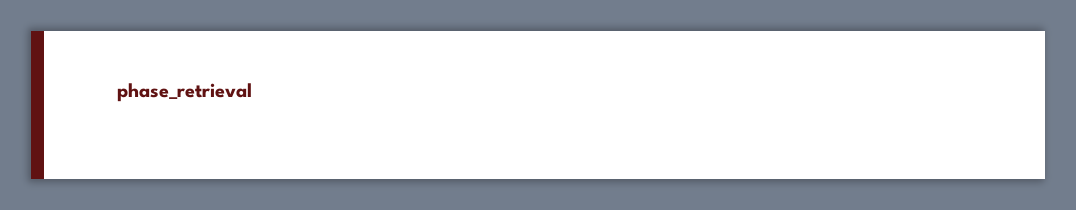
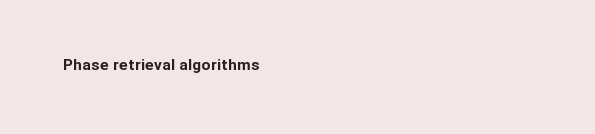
- phase_retrieval
+ Phase retrieval algorithms

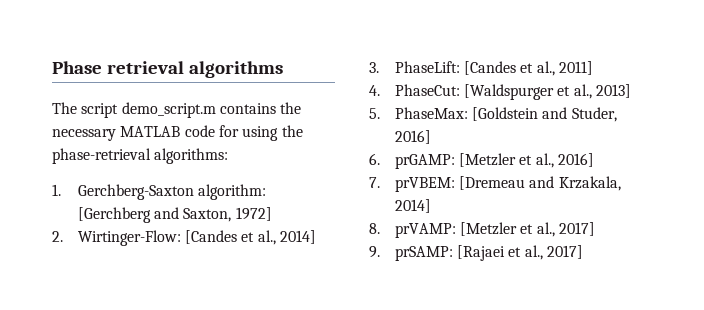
+ The script demo_script.m contains the necessary MATLAB code for using the phase-retrieval algorithms:
+ 1. Gerchberg-Saxton algorithm: [Gerchberg and Saxton, 1972]
+ 2. Wirtinger-Flow: [Candes et al., 2014]
+ 3. PhaseLift: [Candes et al., 2011]
+ 4. PhaseCut: [Waldspurger et al., 2013]
+ 5. PhaseMax: [Goldstein and Studer, 2016]
+ 6. prGAMP: [Metzler et al., 2016]
+ 7. prVBEM: [Dremeau and Krzakala, 2014]
+ 8. prVAMP: [Metzler et al., 2017]
+ 9. prSAMP: [Rajaei et al., 2017]

